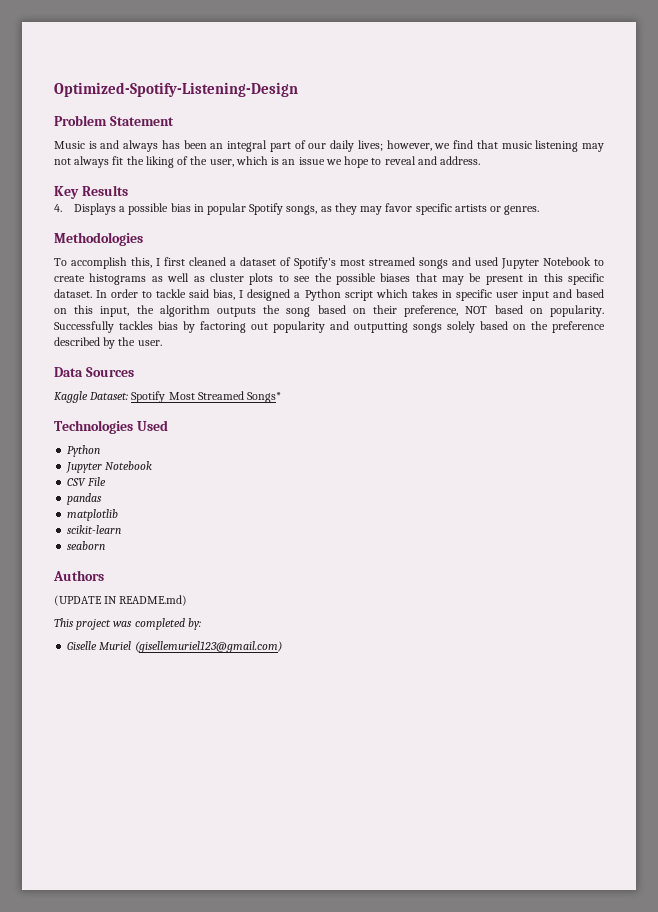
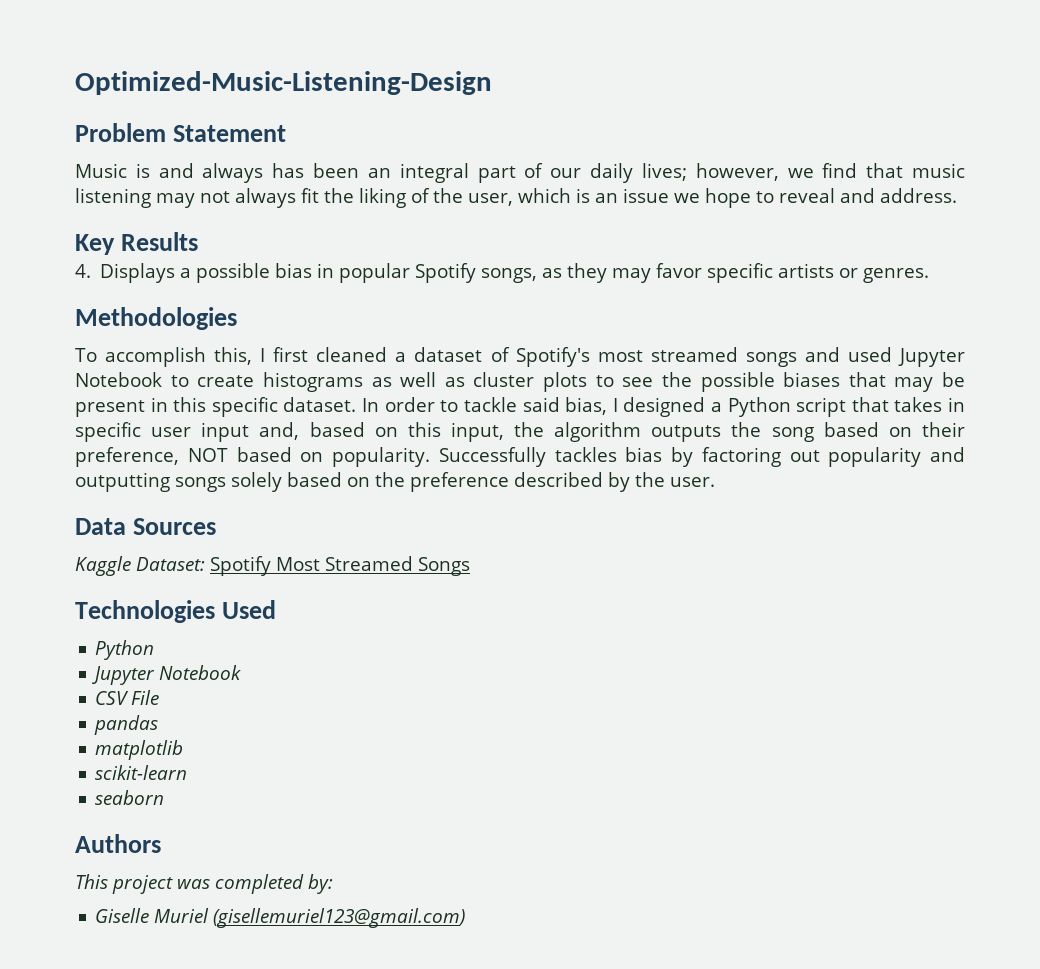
- Optimized-Spotify-Listening-Design
+ Optimized-Music-Listening-Design
- In order to tackle said bias, I designed a Python script which takes in specific user input and based on this input, the algorithm outputs the song based on their preference, NOT based on popularity.
+ In order to tackle said bias, I designed a Python script that takes in specific user input and, based on this input, the algorithm outputs the song based on their preference, NOT based on popularity.
- Kaggle Dataset: Spotify Most Streamed Songs*
+ Kaggle Dataset: Spotify Most Streamed Songs
- (UPDATE IN README.md)

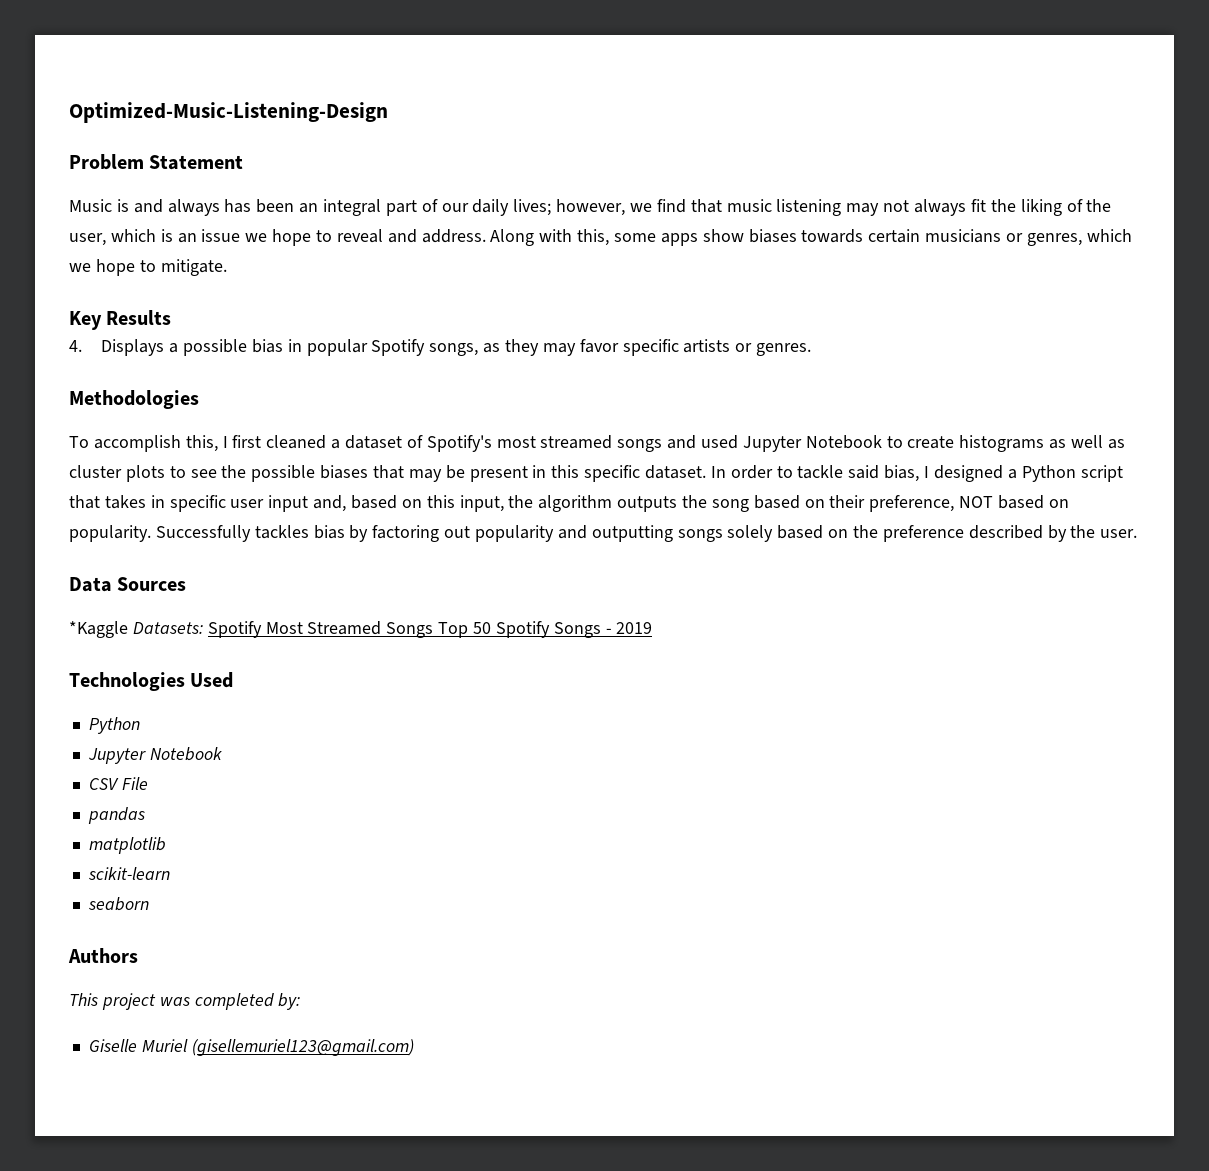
+ Along with this, some apps show biases towards certain musicians or genres, which we hope to mitigate.
- Kaggle Dataset: Spotify Most Streamed Songs
+ *Kaggle Datasets: Spotify Most Streamed Songs Top 50 Spotify Songs - 2019

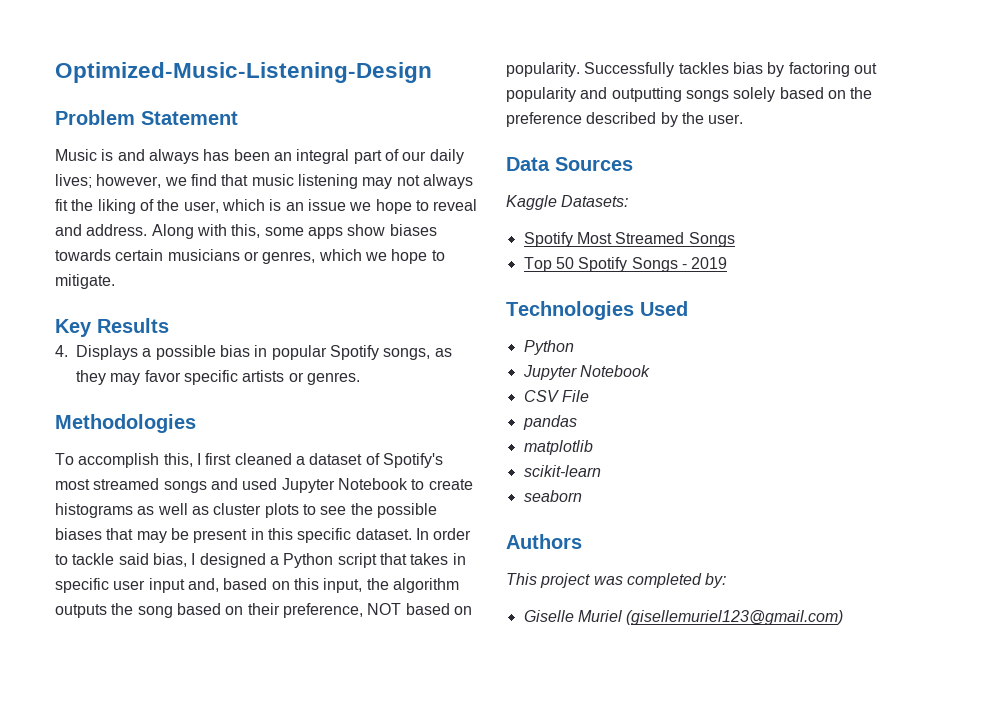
- *Kaggle Datasets: Spotify Most Streamed Songs Top 50 Spotify Songs - 2019
+ Kaggle Datasets:
+ Spotify Most Streamed Songs
+ Top 50 Spotify Songs - 2019

